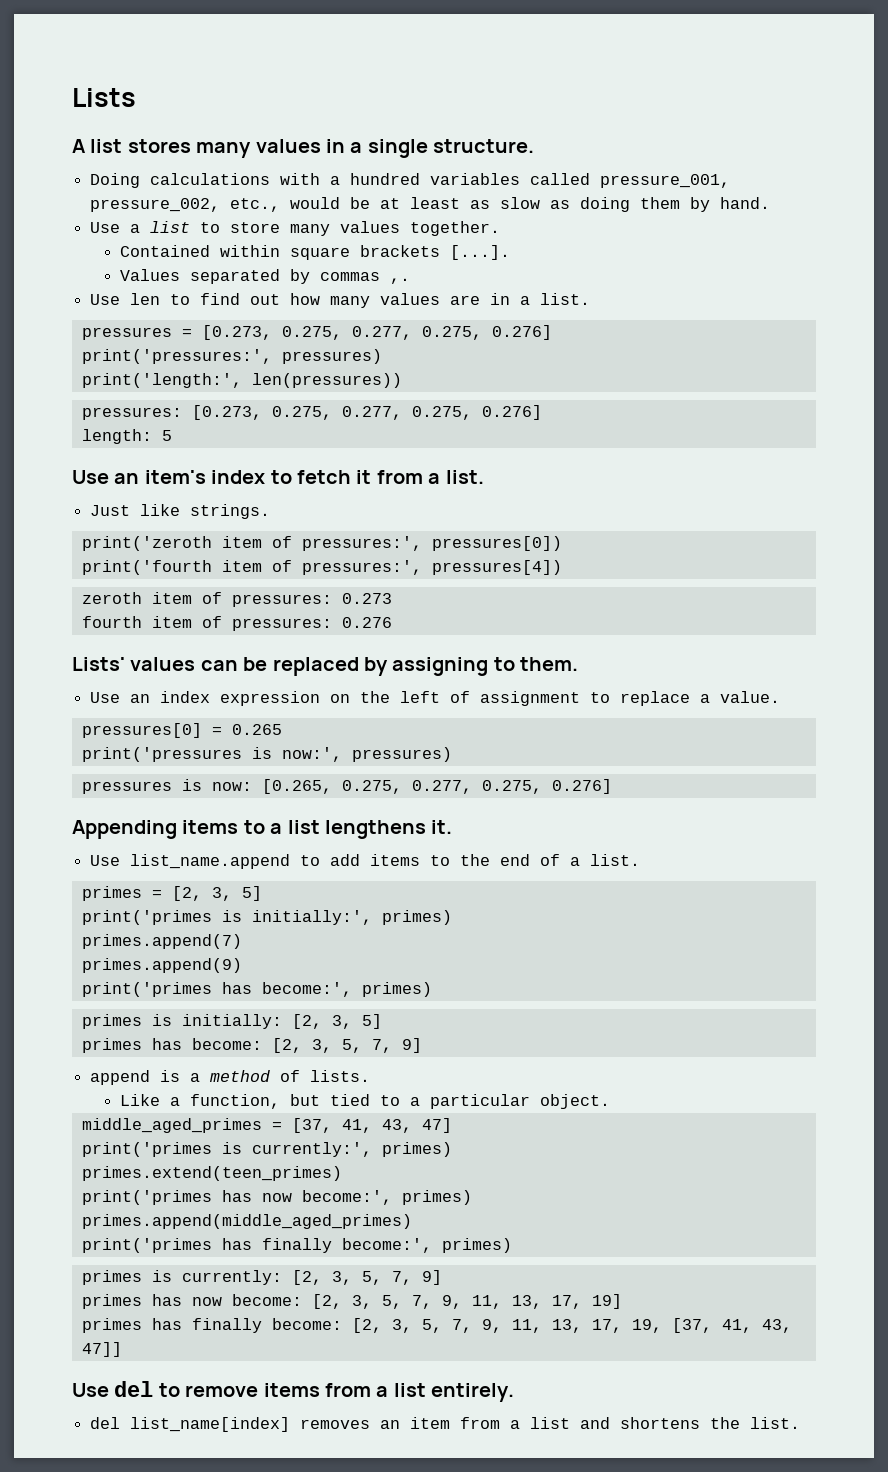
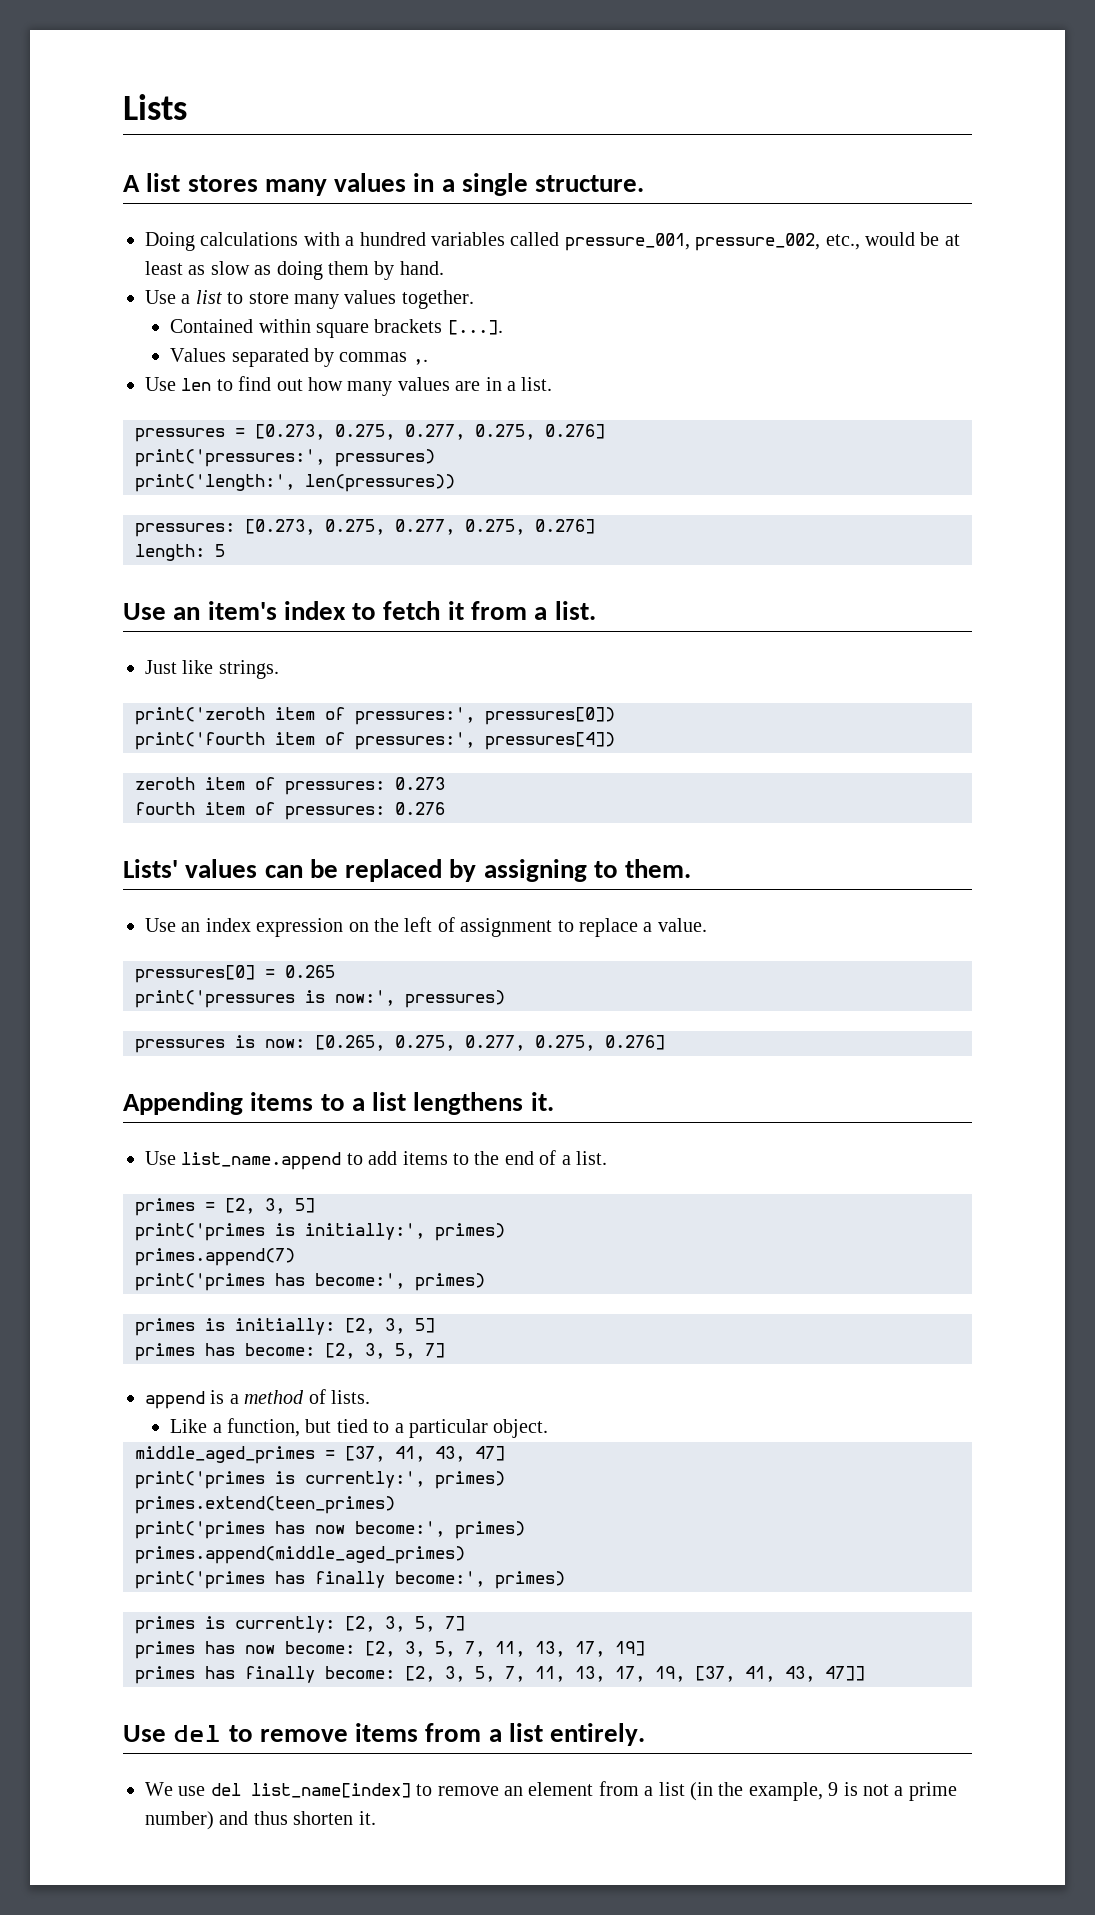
- primes.append(9)
- primes has become: [2, 3, 5, 7, 9]
+ primes has become: [2, 3, 5, 7]
- primes is currently: [2, 3, 5, 7, 9]
+ primes is currently: [2, 3, 5, 7]
- primes has now become: [2, 3, 5, 7, 9, 11, 13, 17, 19]
+ primes has now become: [2, 3, 5, 7, 11, 13, 17, 19]
- primes has finally become: [2, 3, 5, 7, 9, 11, 13, 17, 19, [37, 41, 43, 47]]
+ primes has finally become: [2, 3, 5, 7, 11, 13, 17, 19, [37, 41, 43, 47]]
- del list_name[index] removes an item from a list and shortens the list.
+ We use del list_name[index] to remove an element from a list (in the example, 9 is not a prime number) and thus shorten it.

